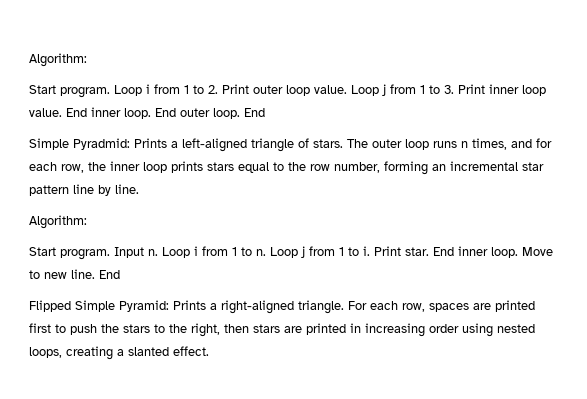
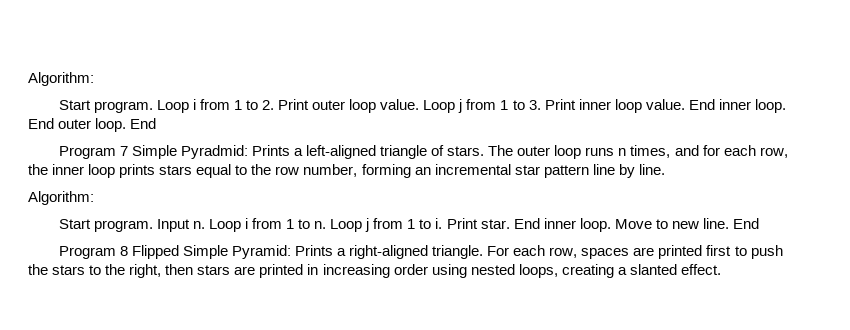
- Simple Pyradmid: Prints a left-aligned triangle of stars.
+ Program 7 Simple Pyradmid: Prints a left-aligned triangle of stars.
- Flipped Simple Pyramid: Prints a right-aligned triangle.
+ Program 8 Flipped Simple Pyramid: Prints a right-aligned triangle.

